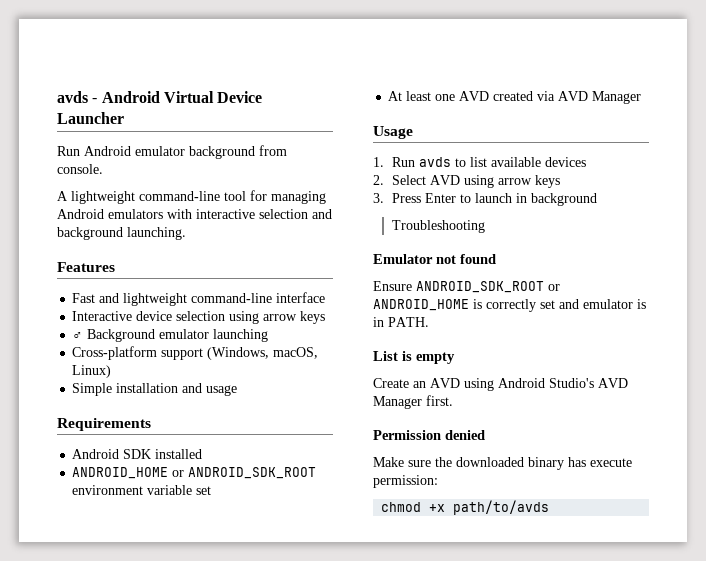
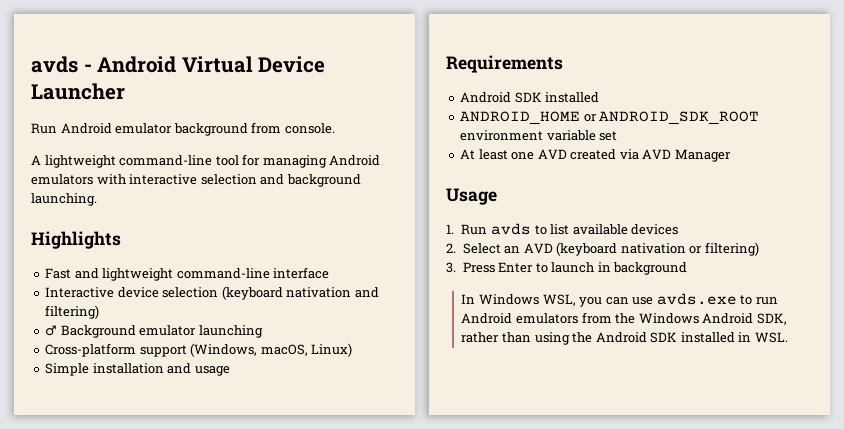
- Features
+ Highlights
- Interactive device selection using arrow keys
+ Interactive device selection (keyboard nativation and filtering)
- 2. Select AVD using arrow keys
+ 2. Select an AVD (keyboard nativation or filtering)
- Troubleshooting
- Emulator not found
- Ensure ANDROID_SDK_ROOT or ANDROID_HOME is correctly set and emulator is in PATH.
- List is empty
- Create an AVD using Android Studio's AVD Manager first.
- Permission denied
- Make sure the downloaded binary has execute permission:
- chmod +x path/to/avds
+ In Windows WSL, you can use avds.exe to run Android emulators from the Windows Android SDK, rather than using the Android SDK installed in WSL.

